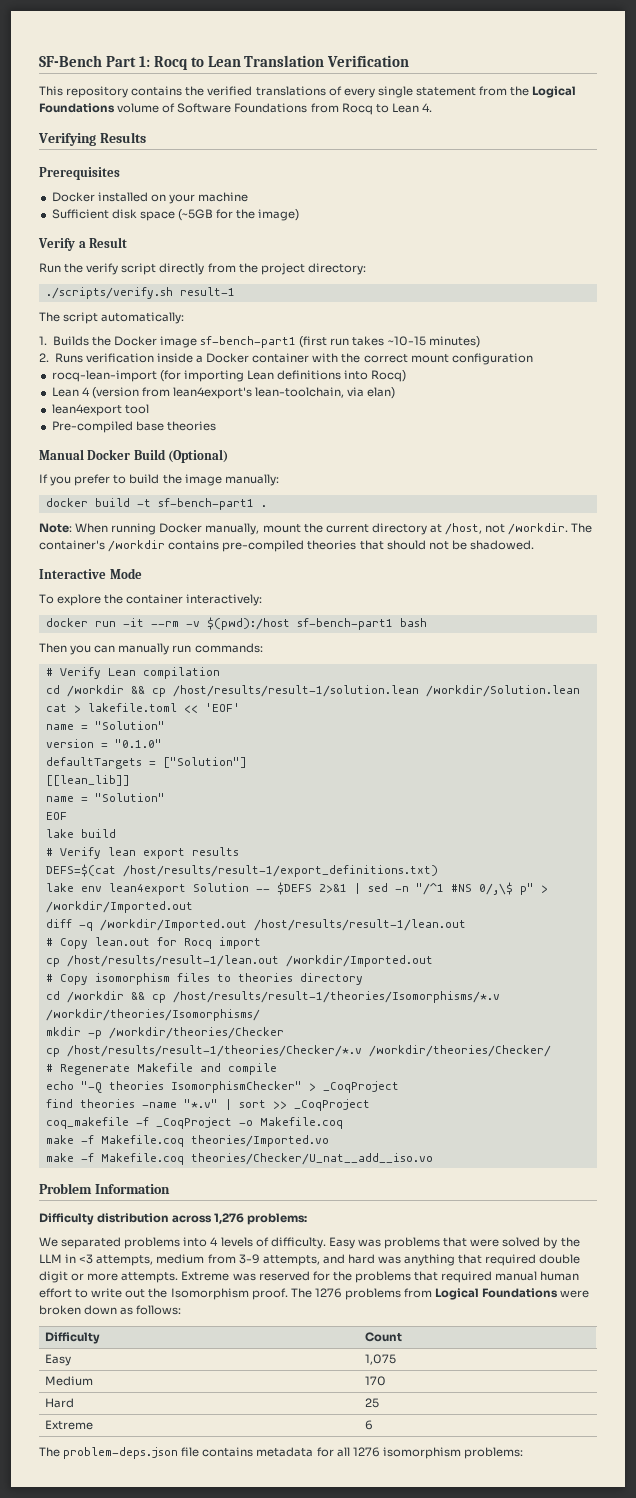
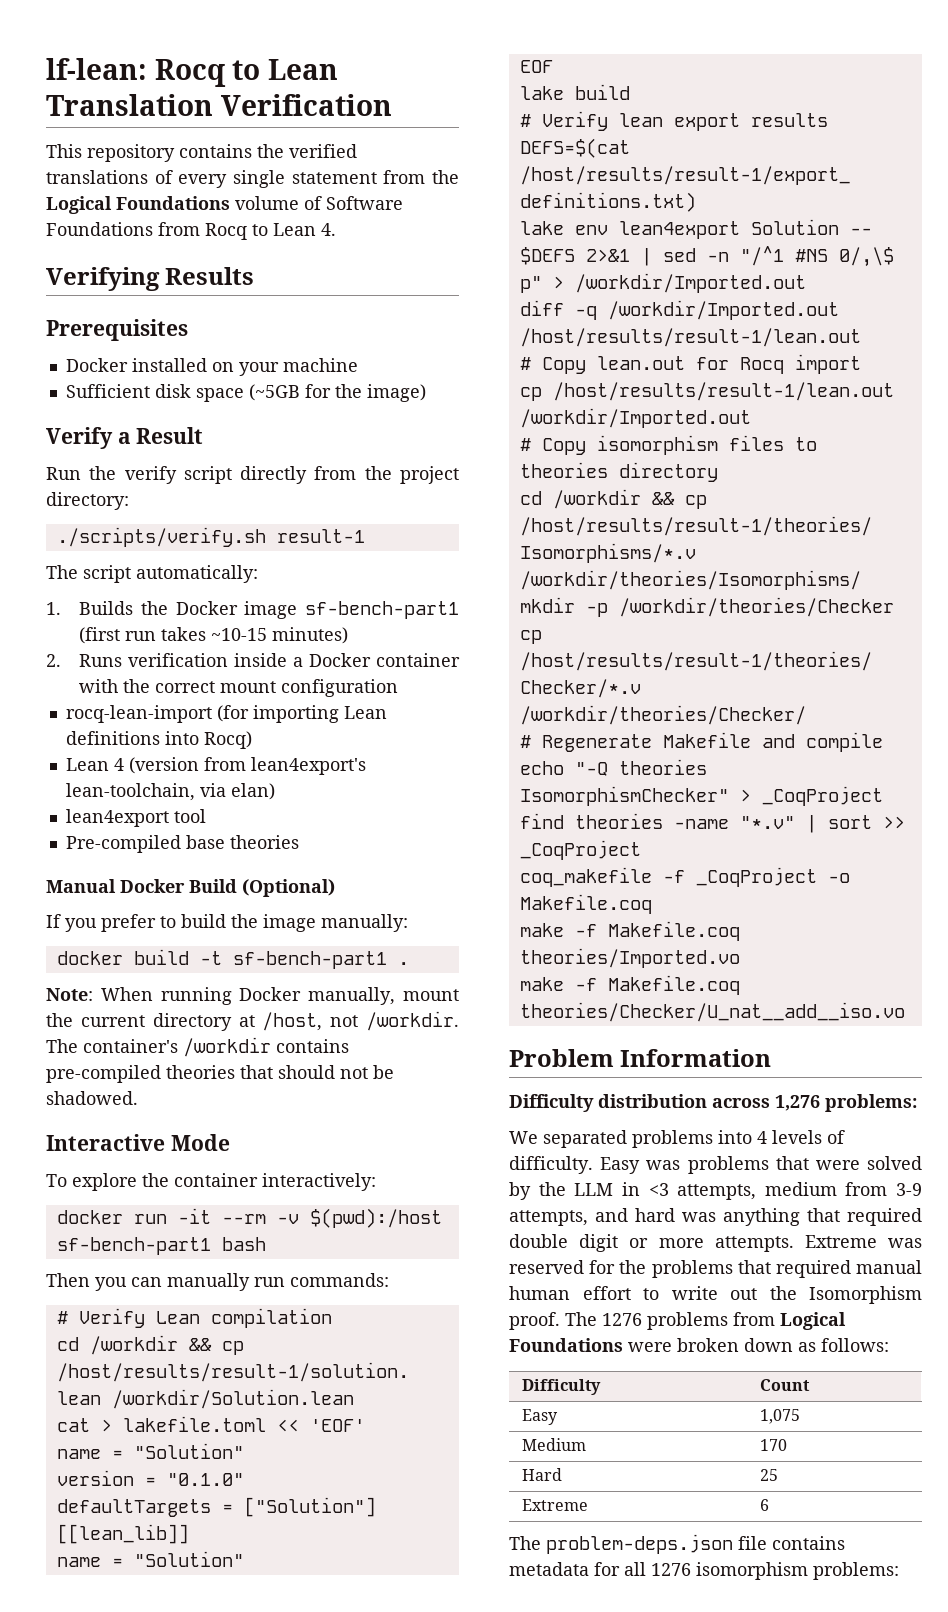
- SF-Bench Part 1: Rocq to Lean Translation Verification
+ lf-lean: Rocq to Lean Translation Verification

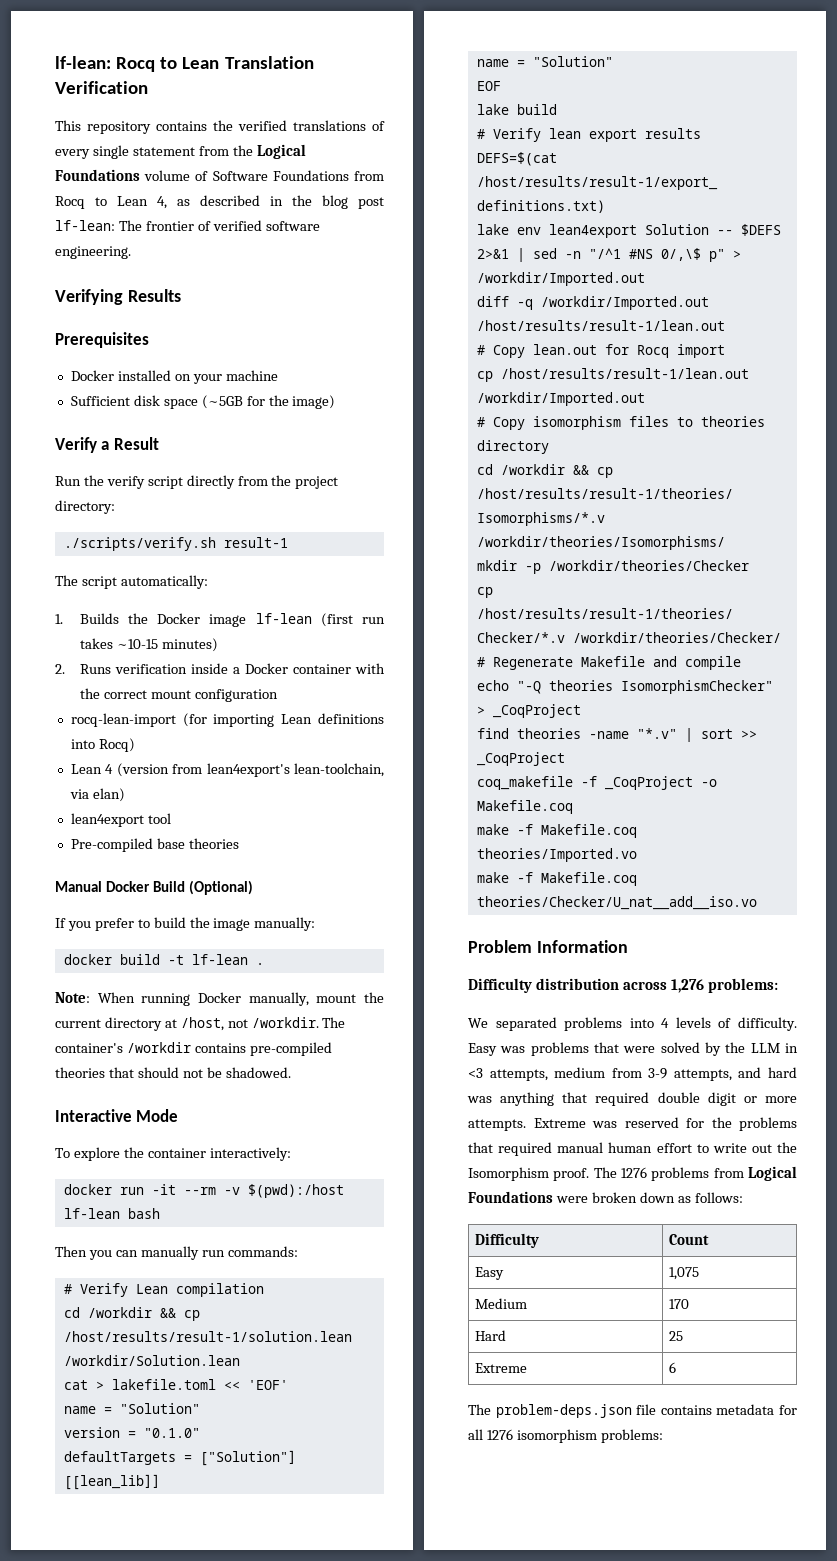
- This repository contains the verified translations of every single statement from the Logical Foundations volume of Software Foundations from Rocq to Lean 4.
+ This repository contains the verified translations of every single statement from the Logical Foundations volume of Software Foundations from Rocq to Lean 4, as described in the blog post lf-lean: The frontier of verified software engineering.
- 1. Builds the Docker image sf-bench-part1 (first run takes ~10-15 minutes)
+ 1. Builds the Docker image lf-lean (first run takes ~10-15 minutes)
- docker build -t sf-bench-part1 .
+ docker build -t lf-lean .
- docker run -it --rm -v $(pwd):/host sf-bench-part1 bash
+ docker run -it --rm -v $(pwd):/host lf-lean bash

